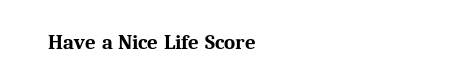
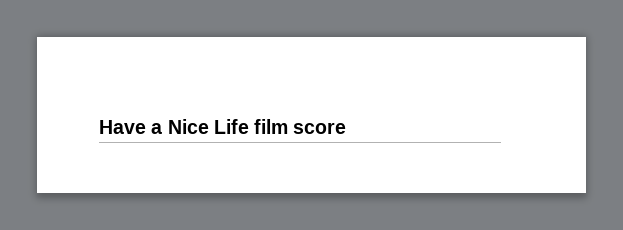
- Have a Nice Life Score
+ Have a Nice Life film score

